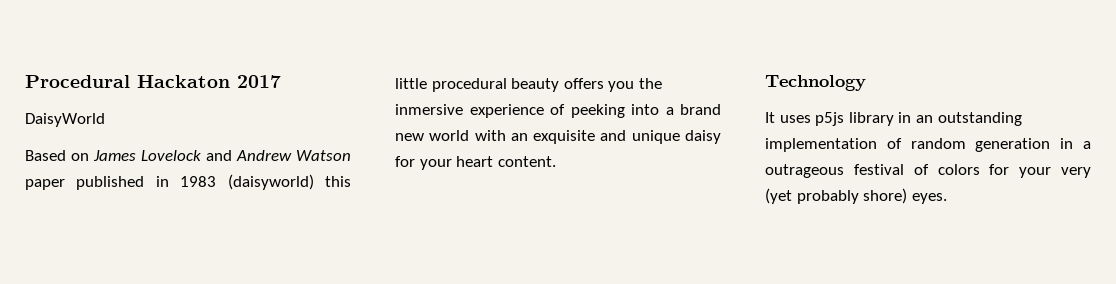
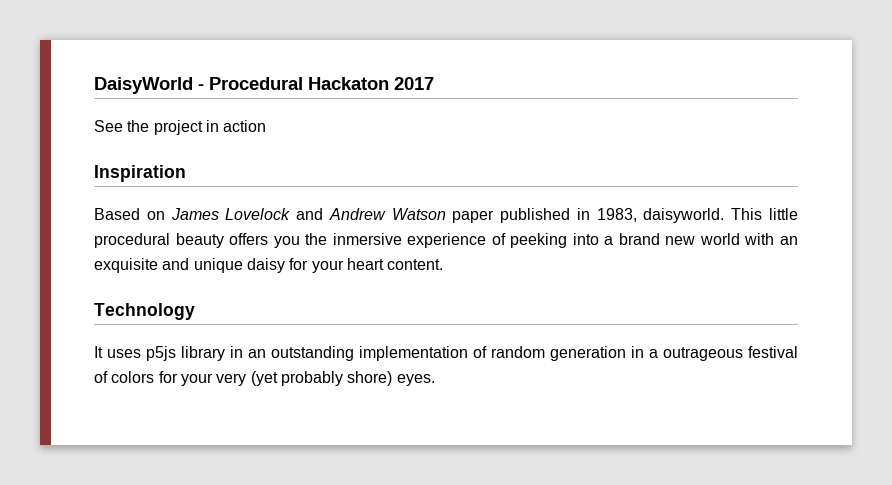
- Procedural Hackaton 2017
+ DaisyWorld - Procedural Hackaton 2017
- DaisyWorld
+ See the project in action
+ Inspiration
- Based on James Lovelock and Andrew Watson paper published in 1983 (daisyworld) this little procedural beauty offers you the inmersive experience of peeking into a brand new world with an exquisite and unique daisy for your heart content.
+ Based on James Lovelock and Andrew Watson paper published in 1983, daisyworld. This little procedural beauty offers you the inmersive experience of peeking into a brand new world with an exquisite and unique daisy for your heart content.

